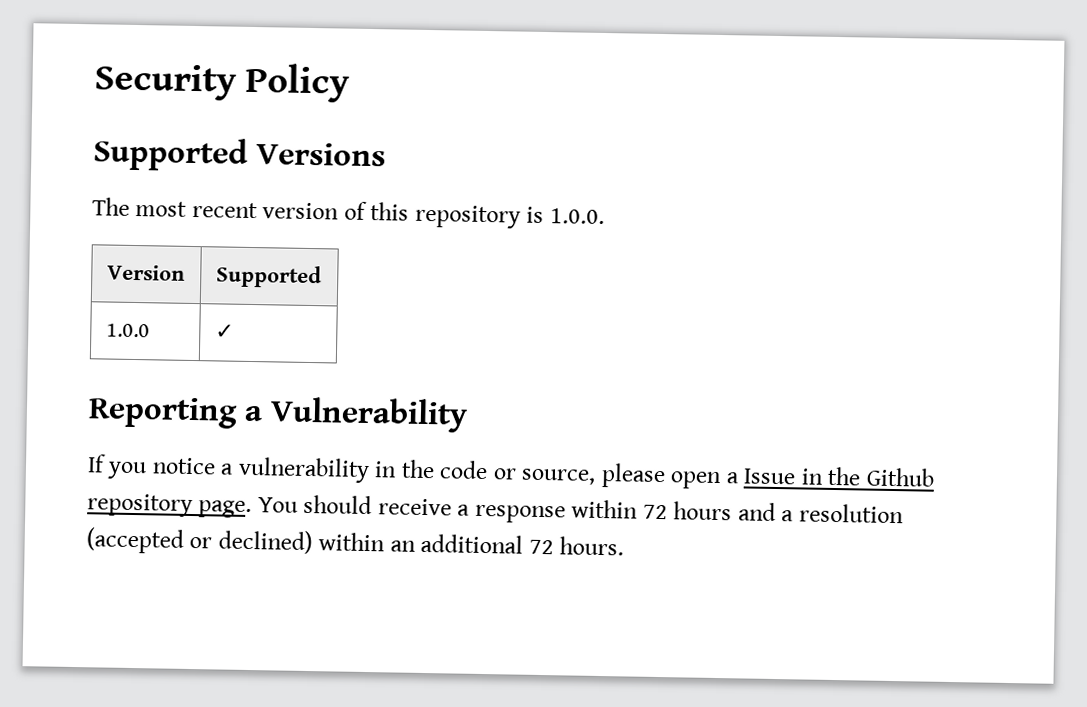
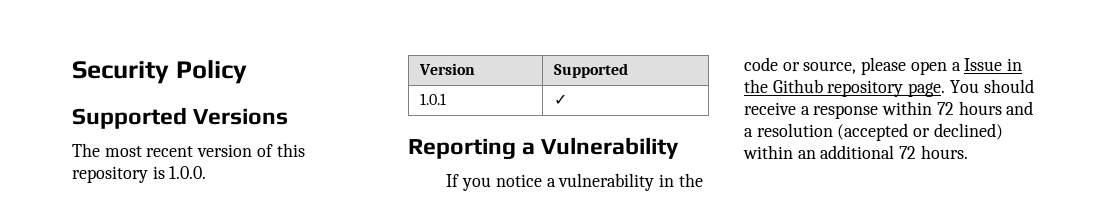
- 1.0.0 | ✓
+ 1.0.1 | ✓

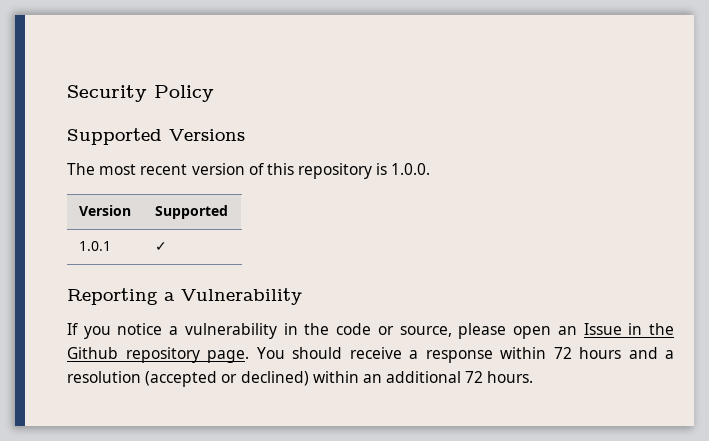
- If you notice a vulnerability in the code or source, please open a Issue in the Github repository page.
+ If you notice a vulnerability in the code or source, please open an Issue in the Github repository page.

